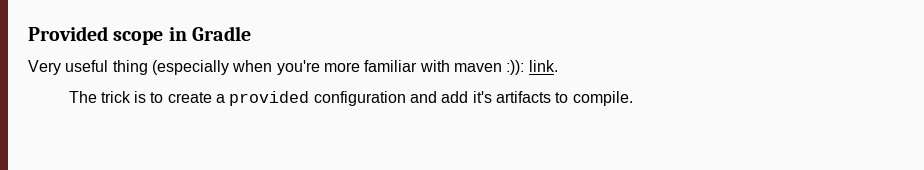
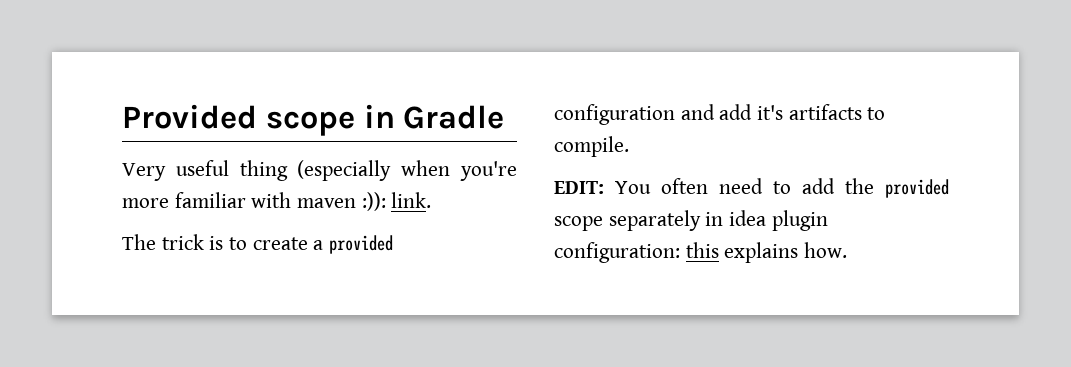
+ EDIT: You often need to add the provided scope separately in idea plugin configuration: this explains how.

